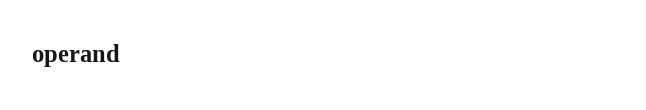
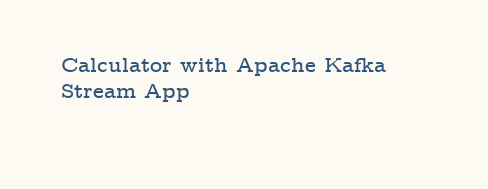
- operand
+ Calculator with Apache Kafka Stream App

